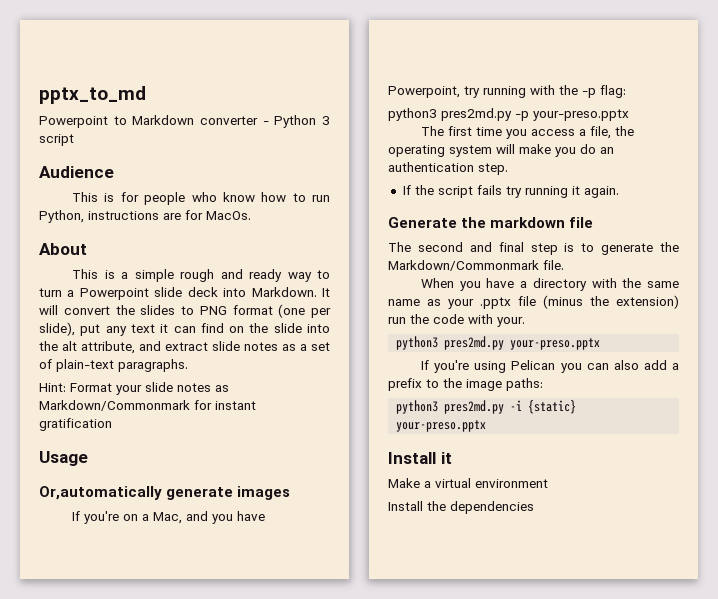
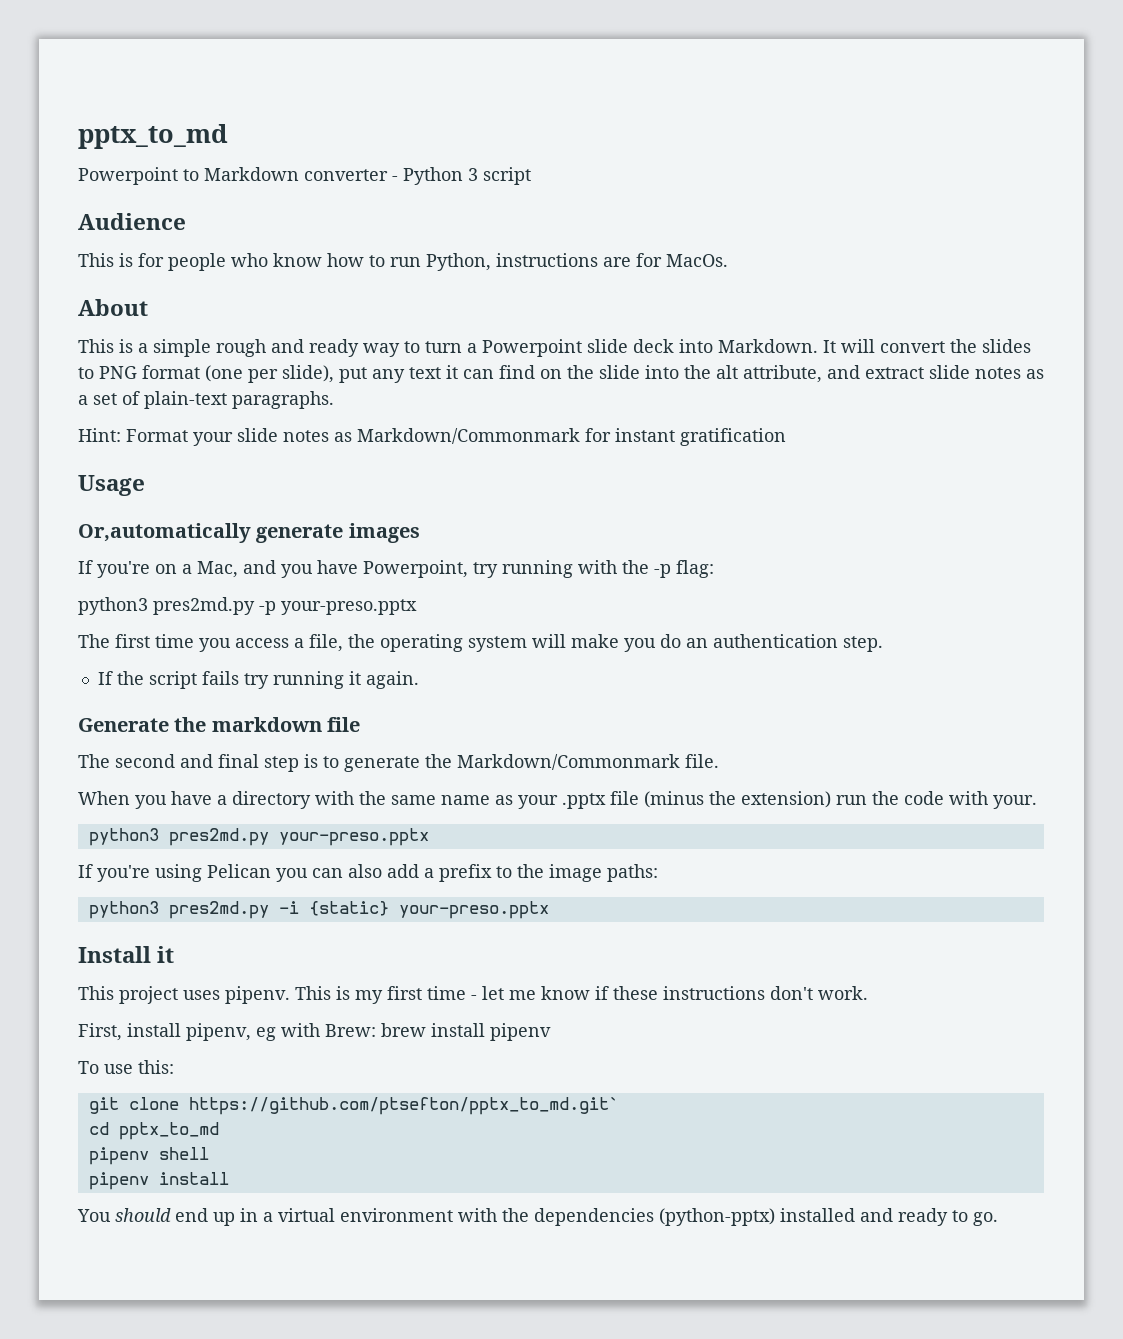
- Make a virtual environment
- Install the dependencies
+ This project uses pipenv. This is my first time - let me know if these instructions don't work.
+ First, install pipenv, eg with Brew: brew install pipenv
+ To use this:
+ git clone https://github.com/ptsefton/pptx_to_md.git`
+ cd pptx_to_md
+ pipenv shell
+ pipenv install
+ You should end up in a virtual environment with the dependencies (python-pptx) installed and ready to go.

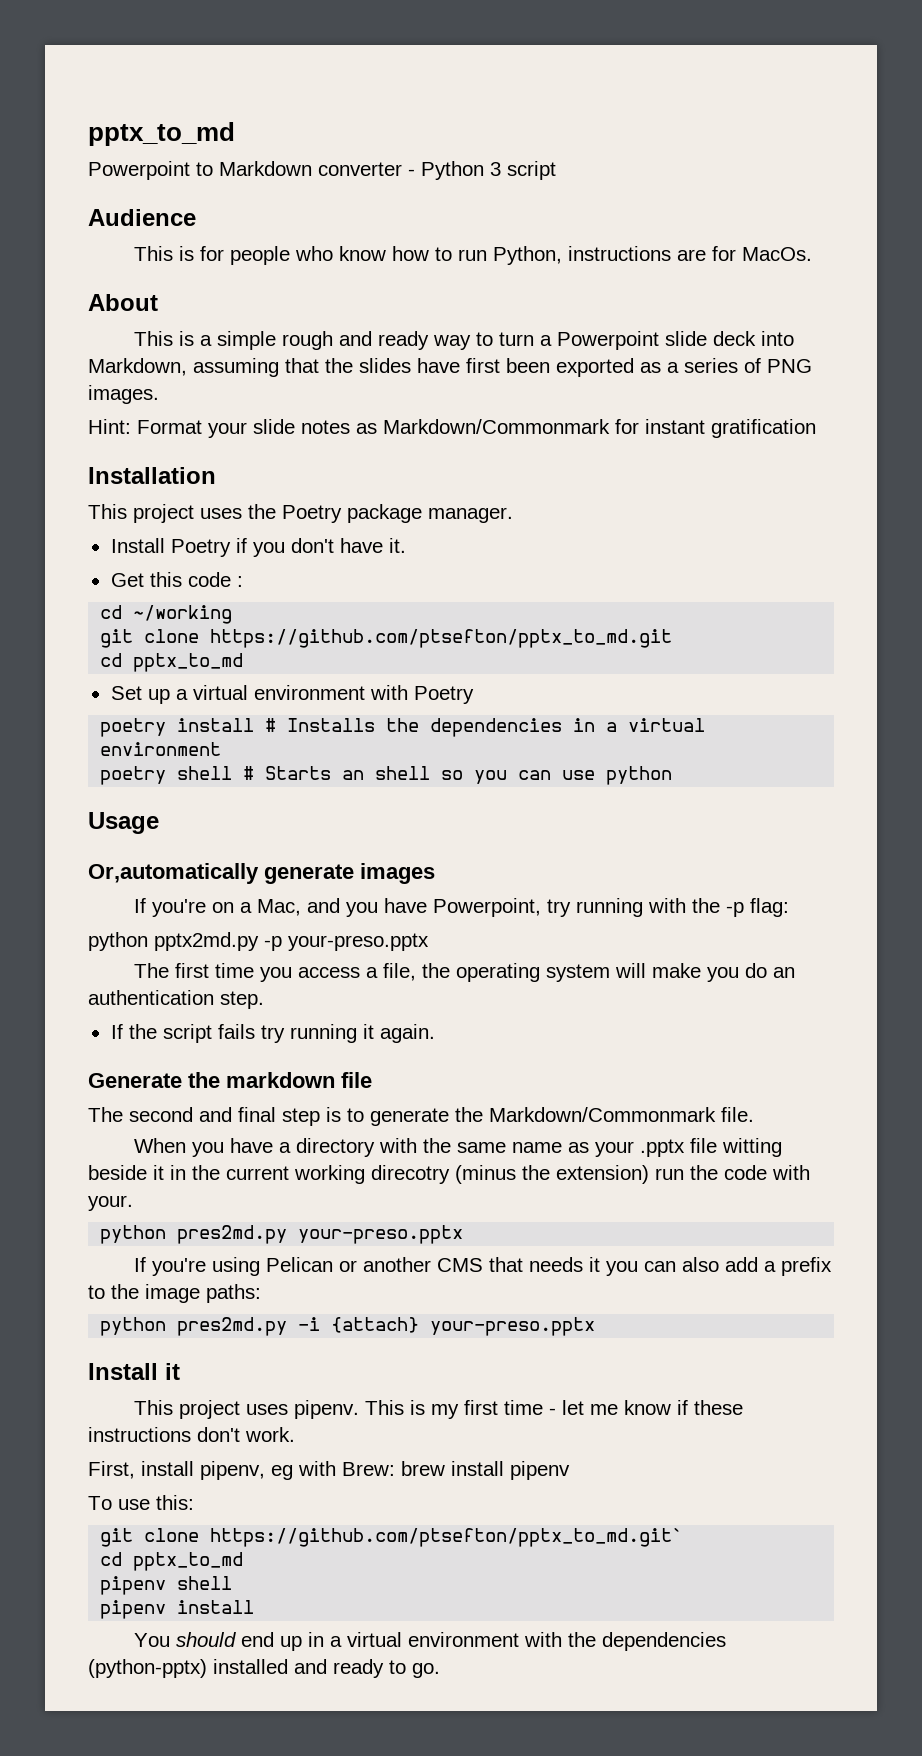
- This is a simple rough and ready way to turn a Powerpoint slide deck into Markdown. It will convert the slides to PNG format (one per slide), put any text it can find on the slide into the alt attribute, and extract slide notes as a set of plain-text paragraphs.
+ This is a simple rough and ready way to turn a Powerpoint slide deck into Markdown, assuming that the slides have first been exported as a series of PNG images.
+ Installation
+ This project uses the Poetry package manager.
+ Install Poetry if you don't have it.
+ Get this code :
+ cd ~/working
+ git clone https://github.com/ptsefton/pptx_to_md.git
+ cd pptx_to_md
+ Set up a virtual environment with Poetry
+ poetry install # Installs the dependencies in a virtual environment
+ poetry shell # Starts an shell so you can use python
- python3 pres2md.py -p your-preso.pptx
+ python pptx2md.py -p your-preso.pptx
- When you have a directory with the same name as your .pptx file (minus the extension) run the code with your.
+ When you have a directory with the same name as your .pptx file witting beside it in the current working direcotry (minus the extension) run the code with your.
- python3 pres2md.py your-preso.pptx
+ python pres2md.py your-preso.pptx
- If you're using Pelican you can also add a prefix to the image paths:
+ If you're using Pelican or another CMS that needs it you can also add a prefix to the image paths:
- python3 pres2md.py -i {static} your-preso.pptx
+ python pres2md.py -i {attach} your-preso.pptx

